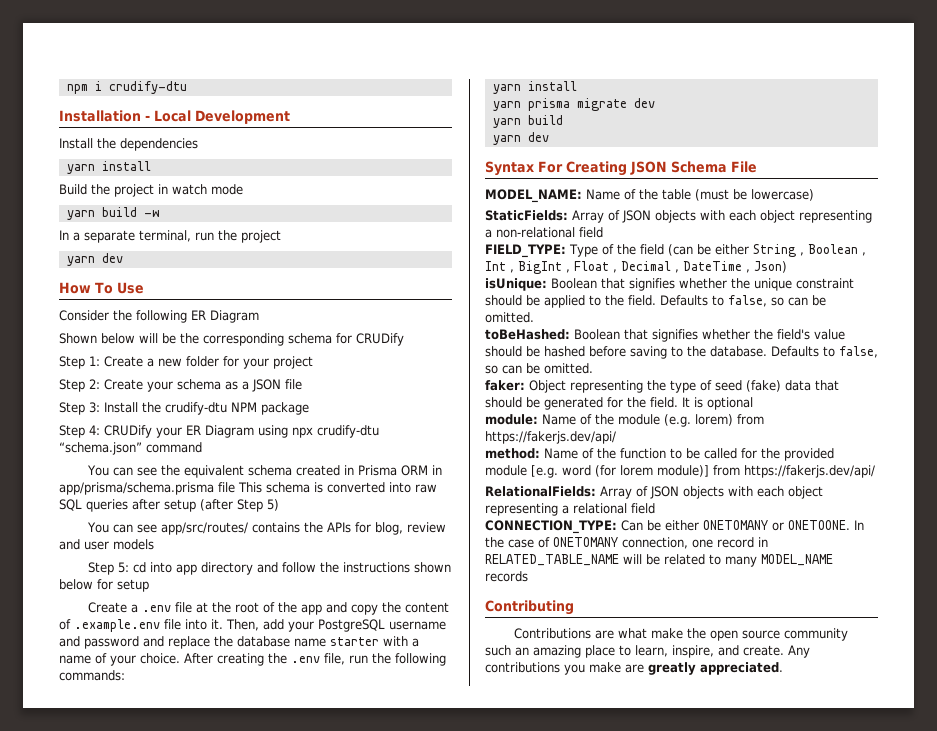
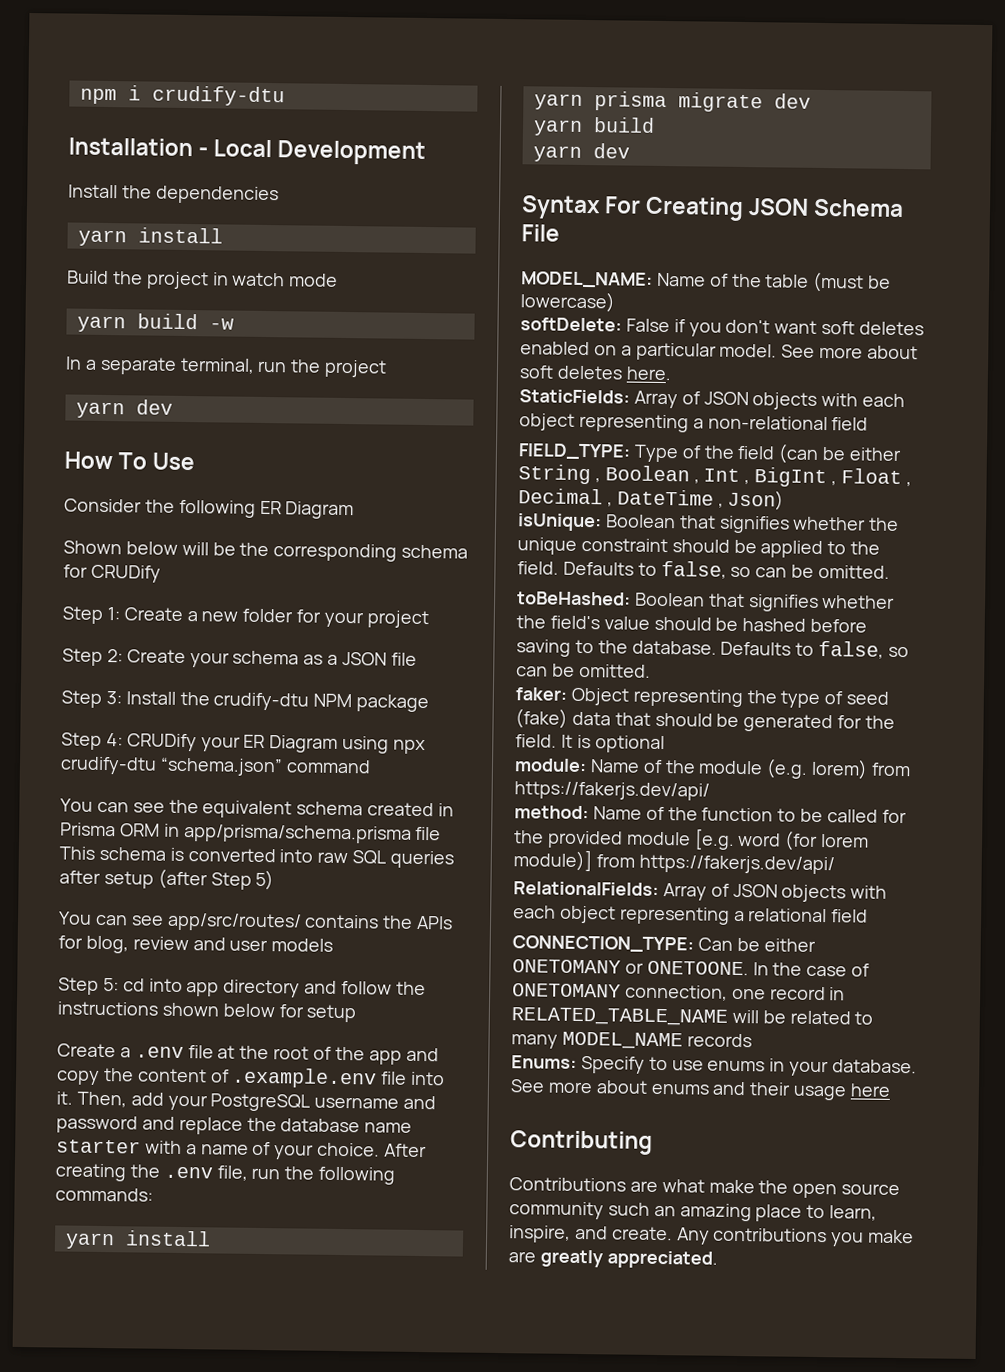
+ softDelete: False if you don't want soft deletes enabled on a particular model. See more about soft deletes here.
+ Enums: Specify to use enums in your database. See more about enums and their usage here

